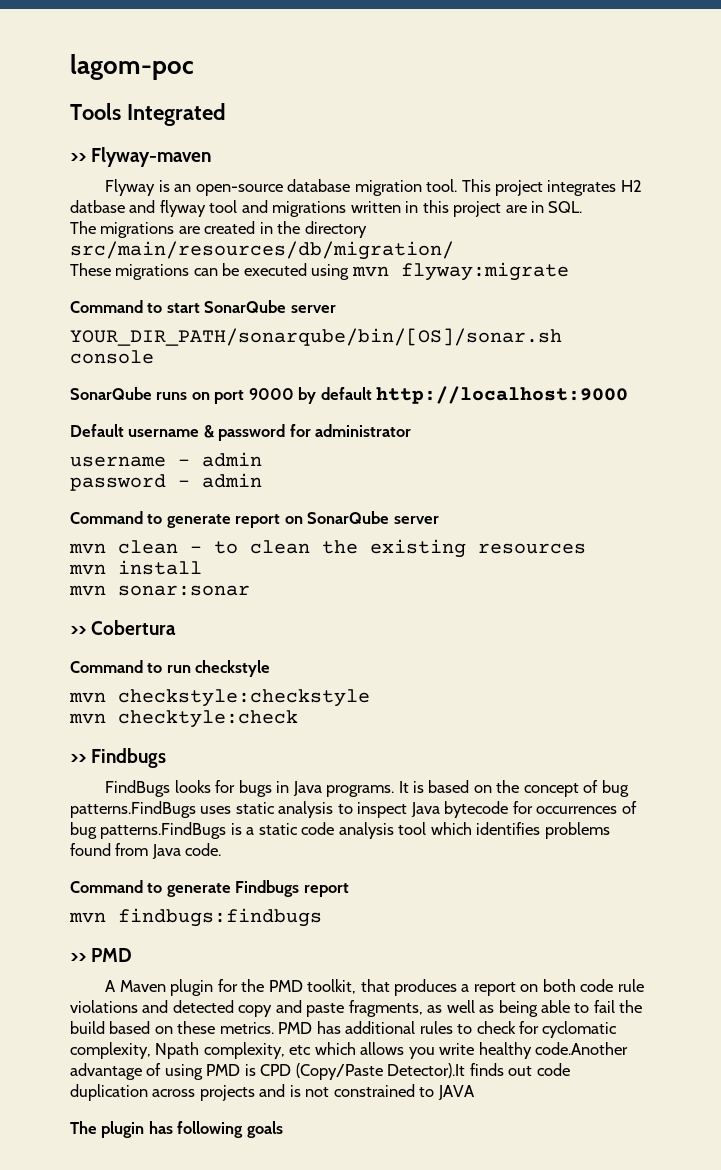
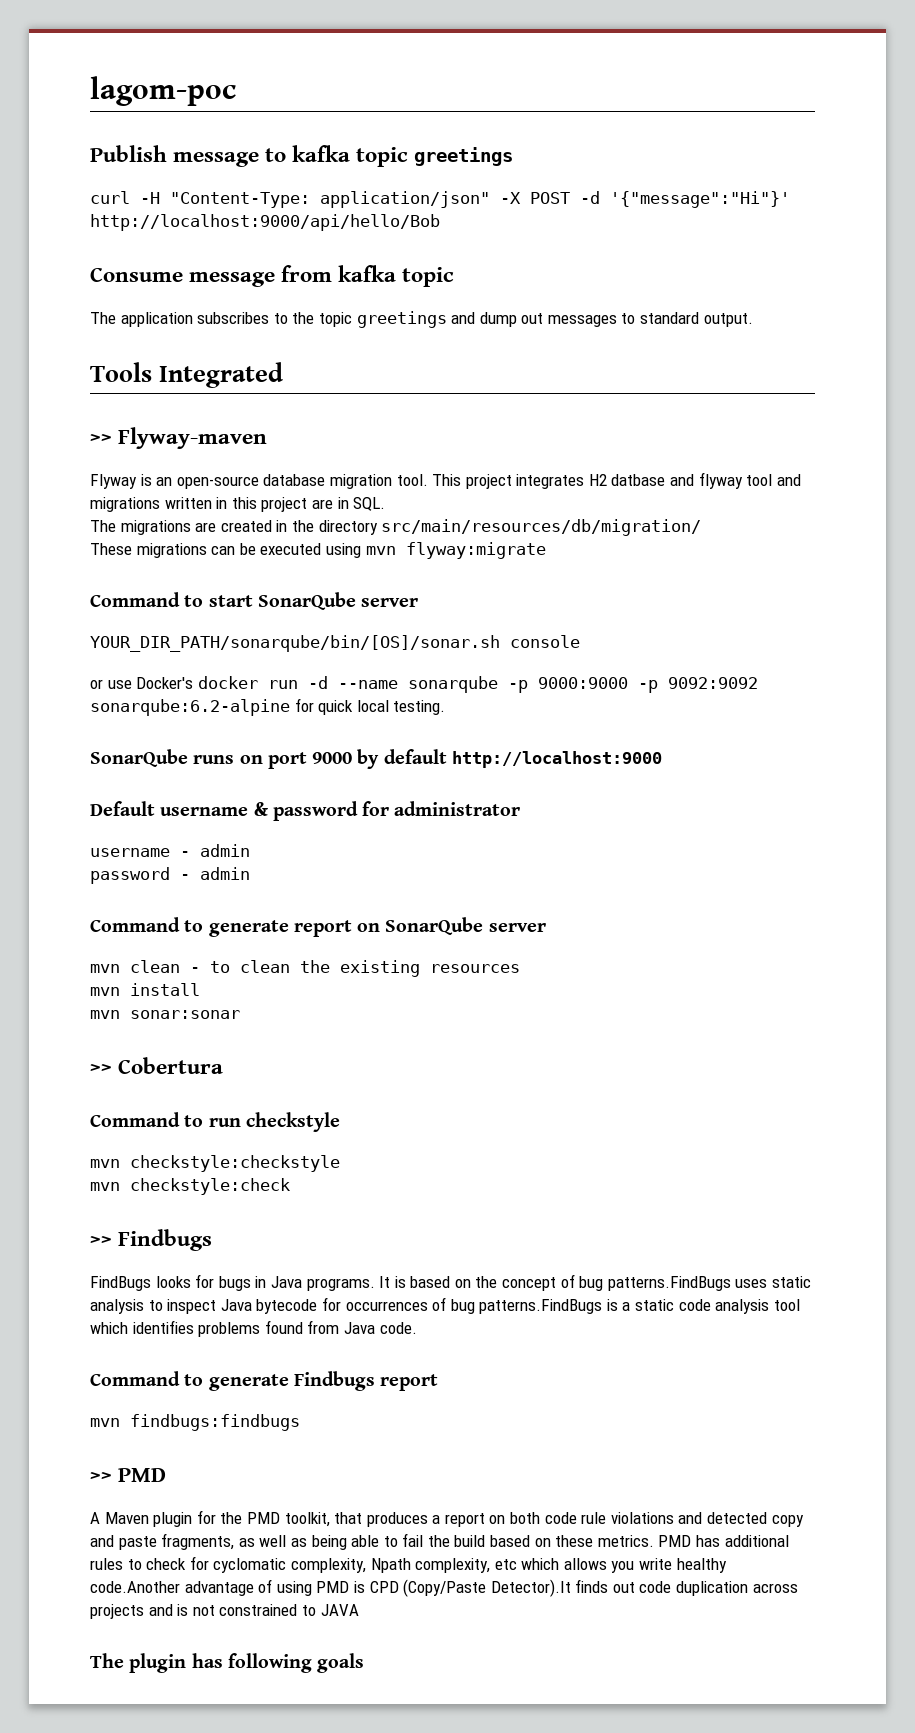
+ Publish message to kafka topic greetings
+ curl -H "Content-Type: application/json" -X POST -d '{"message":"Hi"}' http://localhost:9000/api/hello/Bob
+ Consume message from kafka topic
+ The application subscribes to the topic greetings and dump out messages to standard output.
+ or use Docker's docker run -d --name sonarqube -p 9000:9000 -p 9092:9092 sonarqube:6.2-alpine for quick local testing.
- mvn checktyle:check
+ mvn checkstyle:check

